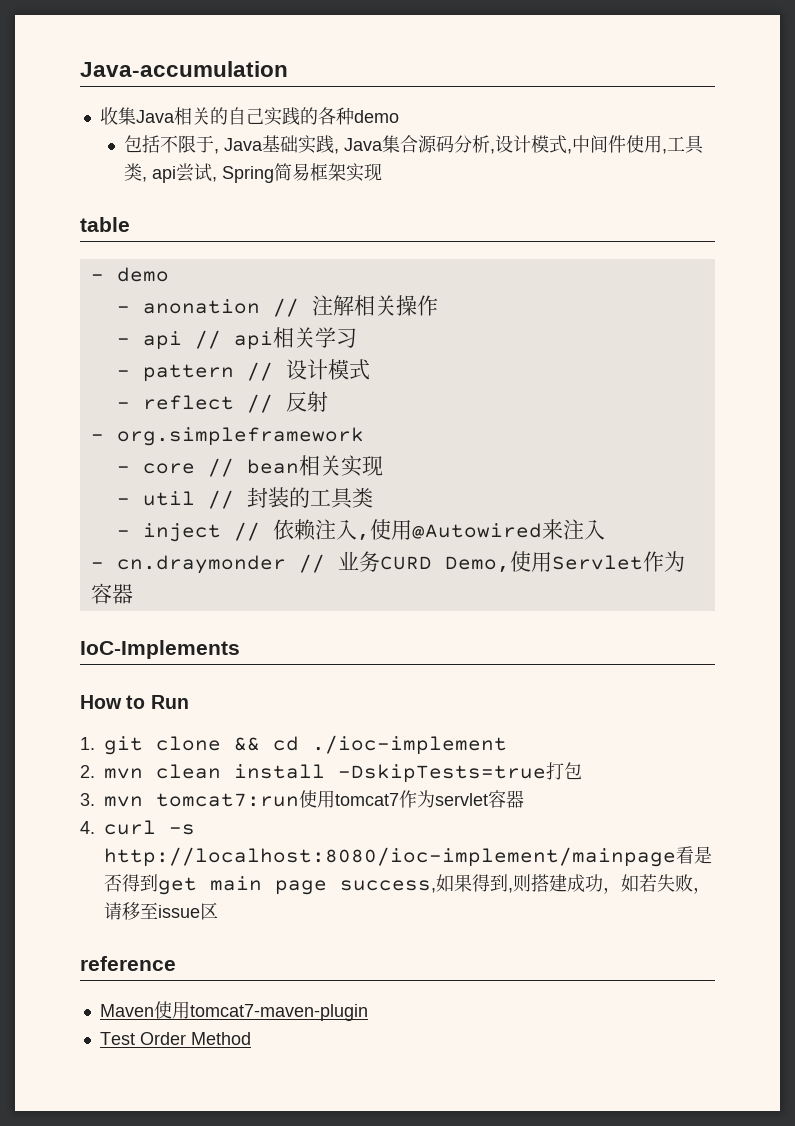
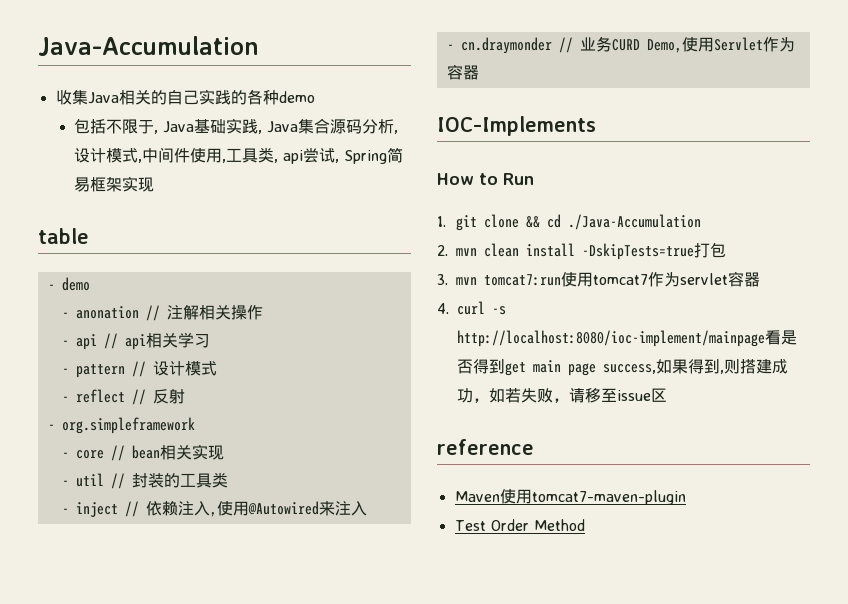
- Java-accumulation
+ Java-Accumulation
- IoC-Implements
+ IOC-Implements
- 1. git clone && cd ./ioc-implement
+ 1. git clone && cd ./Java-Accumulation

